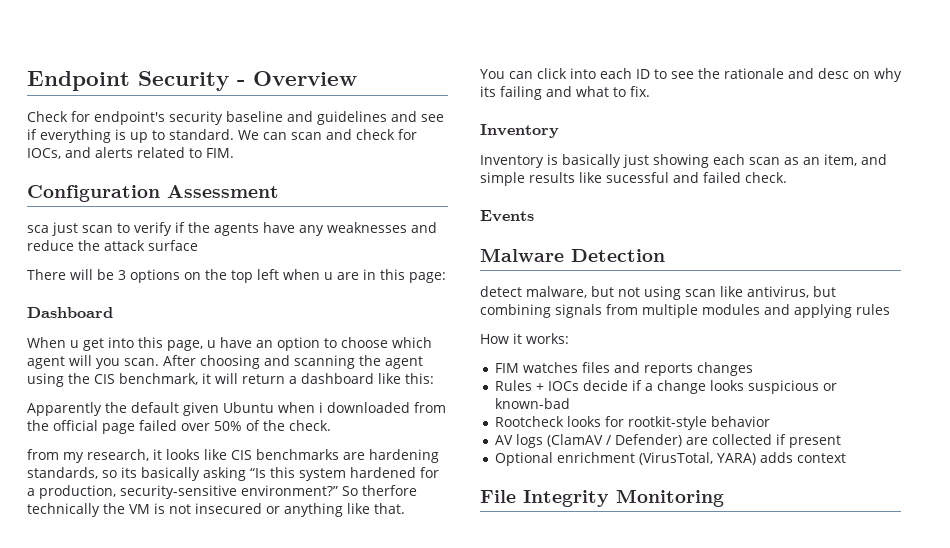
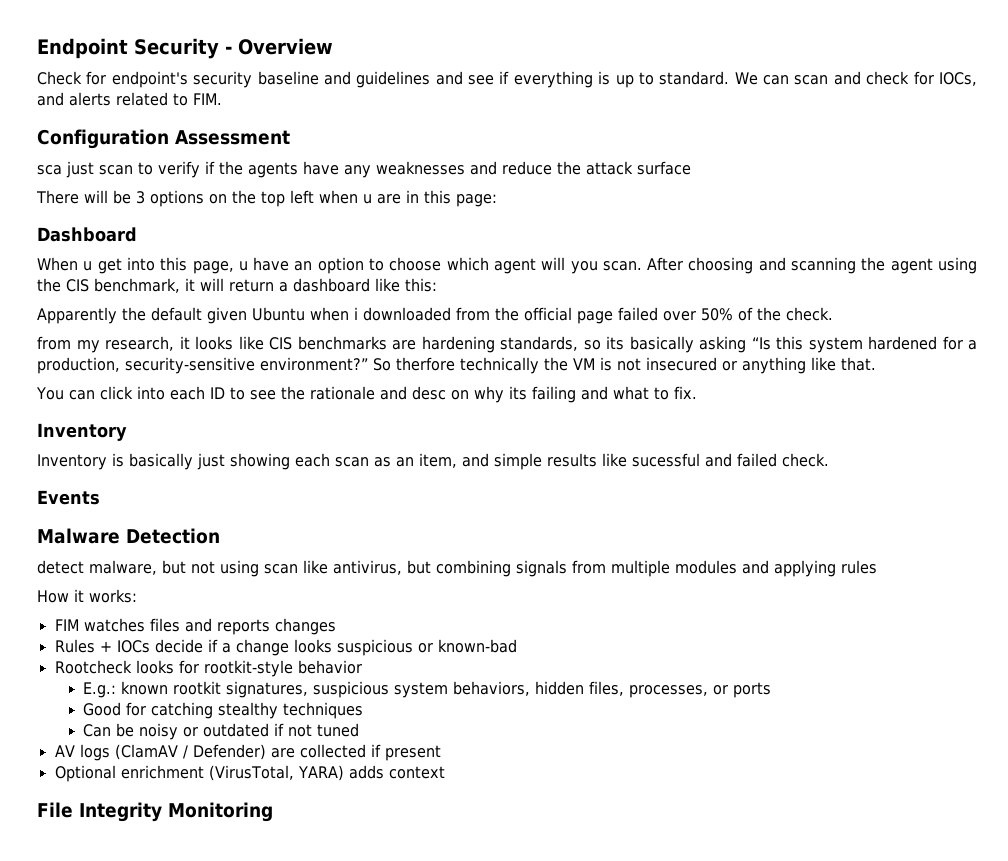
+ E.g.: known rootkit signatures, suspicious system behaviors, hidden files, processes, or ports
+ Good for catching stealthy techniques
+ Can be noisy or outdated if not tuned

